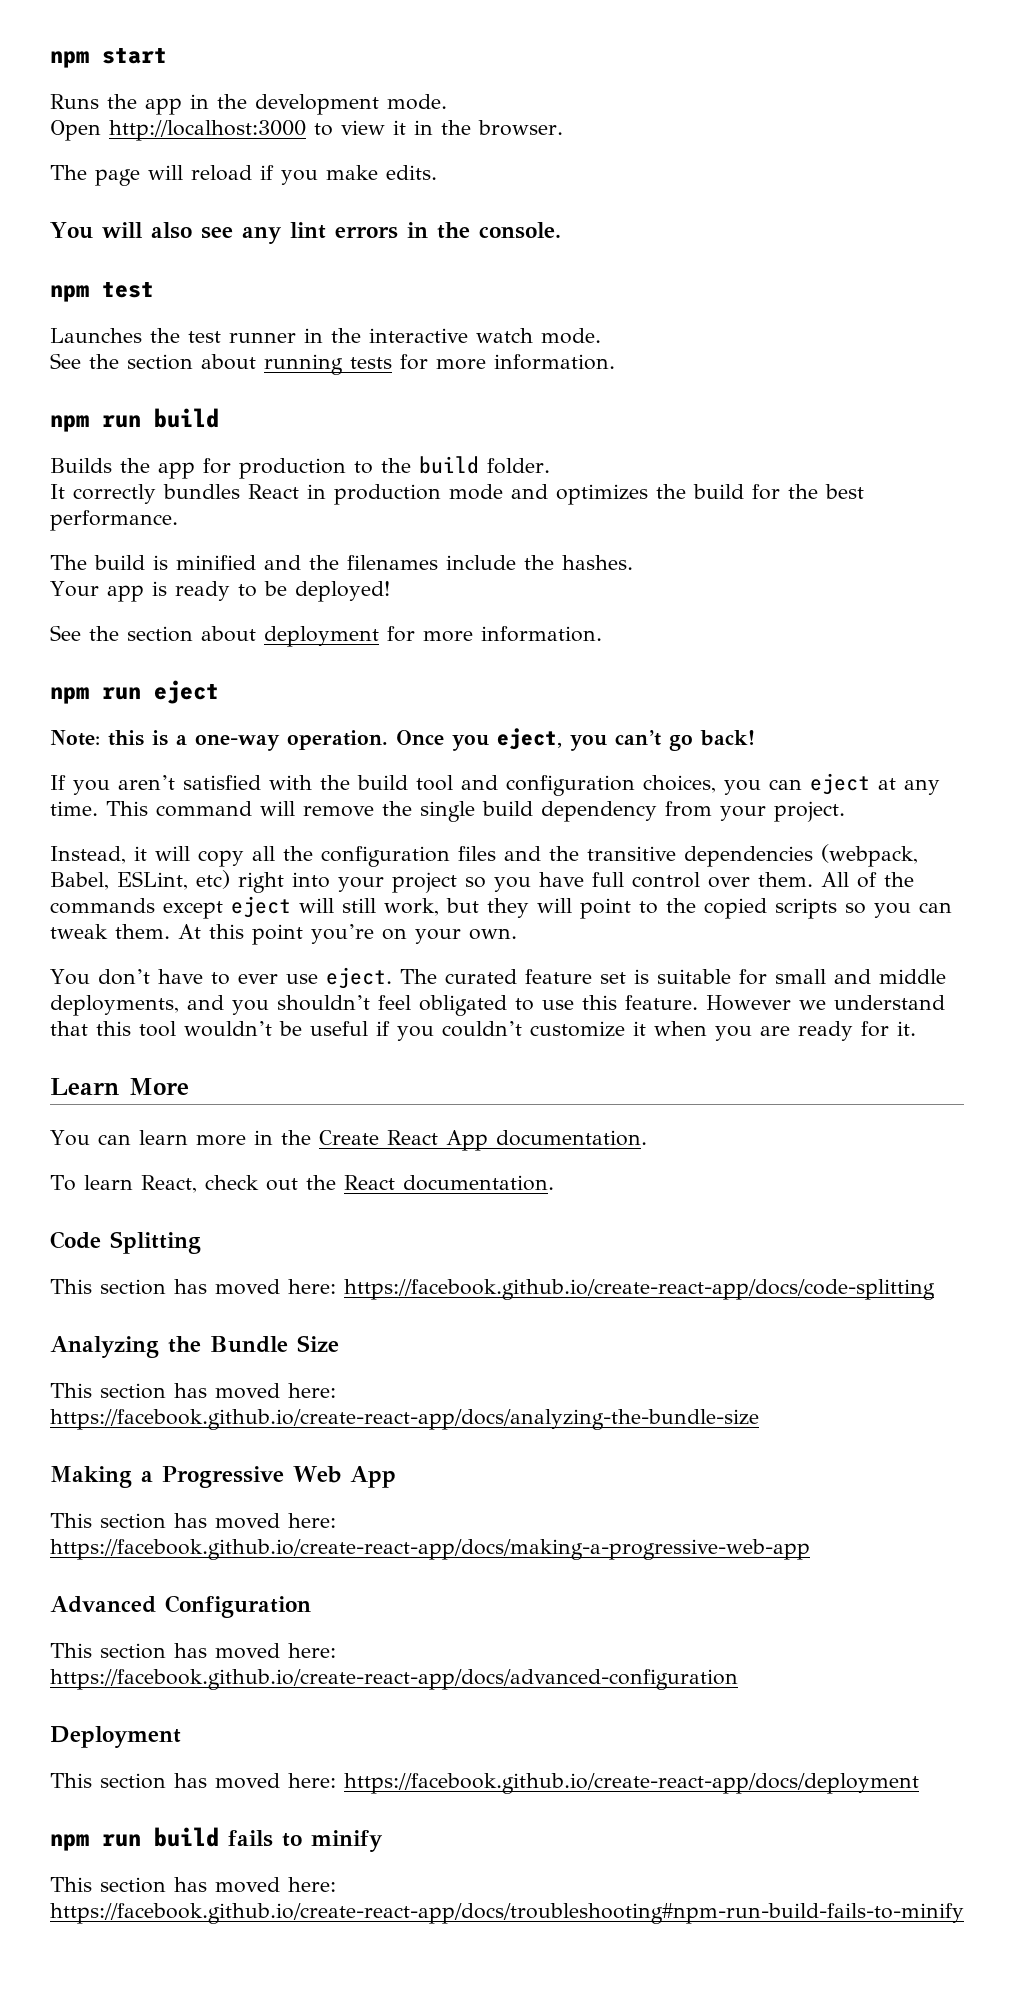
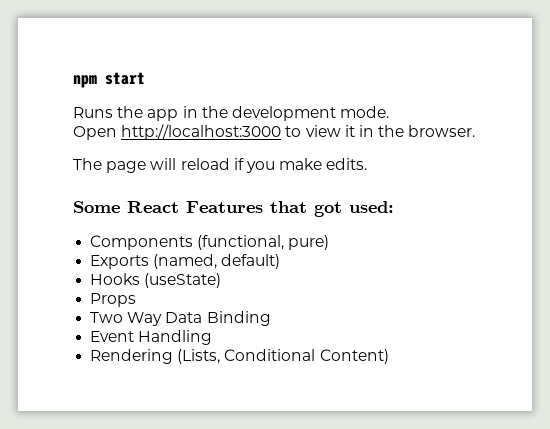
- You will also see any lint errors in the console.
- npm test
- Launches the test runner in the interactive watch mode.
- See the section about running tests for more information.
- npm run build
- Builds the app for production to the build folder.
- It correctly bundles React in production mode and optimizes the build for the best performance.
- The build is minified and the filenames include the hashes.
- Your app is ready to be deployed!
- See the section about deployment for more information.
- npm run eject
- Note: this is a one-way operation. Once you eject, you can’t go back!
- If you aren’t satisfied with the build tool and configuration choices, you can eject at any time. This command will remove the single build dependency from your project.
- Instead, it will copy all the configuration files and the transitive dependencies (webpack, Babel, ESLint, etc) right into your project so you have full control over them. All of the commands except eject will still work, but they will point to the copied scripts so you can tweak them. At this point you’re on your own.
- You don’t have to ever use eject. The curated feature set is suitable for small and middle deployments, and you shouldn’t feel obligated to use this feature. However we understand that this tool wouldn’t be useful if you couldn’t customize it when you are ready for it.
- Learn More
- You can learn more in the Create React App documentation.
- To learn React, check out the React documentation.
- Code Splitting
- This section has moved here: https://facebook.github.io/create-react-app/docs/code-splitting
- Analyzing the Bundle Size
- This section has moved here: https://facebook.github.io/create-react-app/docs/analyzing-the-bundle-size
- Making a Progressive Web App
- This section has moved here: https://facebook.github.io/create-react-app/docs/making-a-progressive-web-app
- Advanced Configuration
- This section has moved here: https://facebook.github.io/create-react-app/docs/advanced-configuration
- Deployment
- This section has moved here: https://facebook.github.io/create-react-app/docs/deployment
- npm run build fails to minify
- This section has moved here: https://facebook.github.io/create-react-app/docs/troubleshooting#npm-run-build-fails-to-minify
+ Some React Features that got used:
+ Components (functional, pure)
+ Exports (named, default)
+ Hooks (useState)
+ Props
+ Two Way Data Binding
+ Event Handling
+ Rendering (Lists, Conditional Content)

